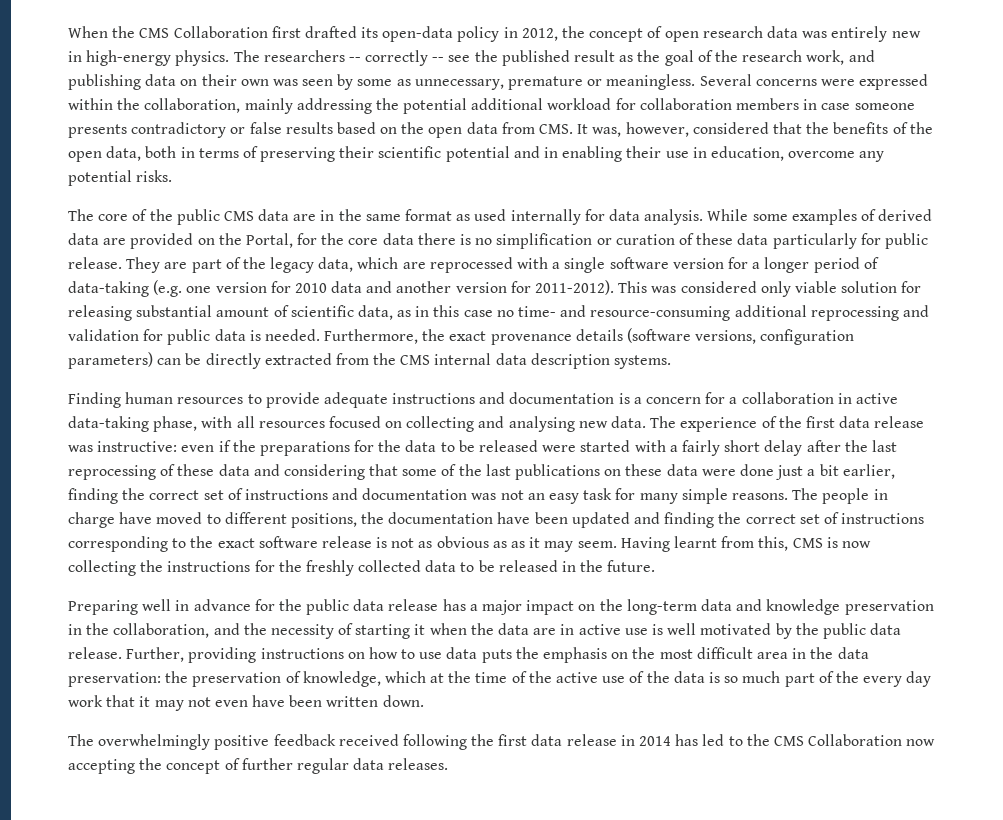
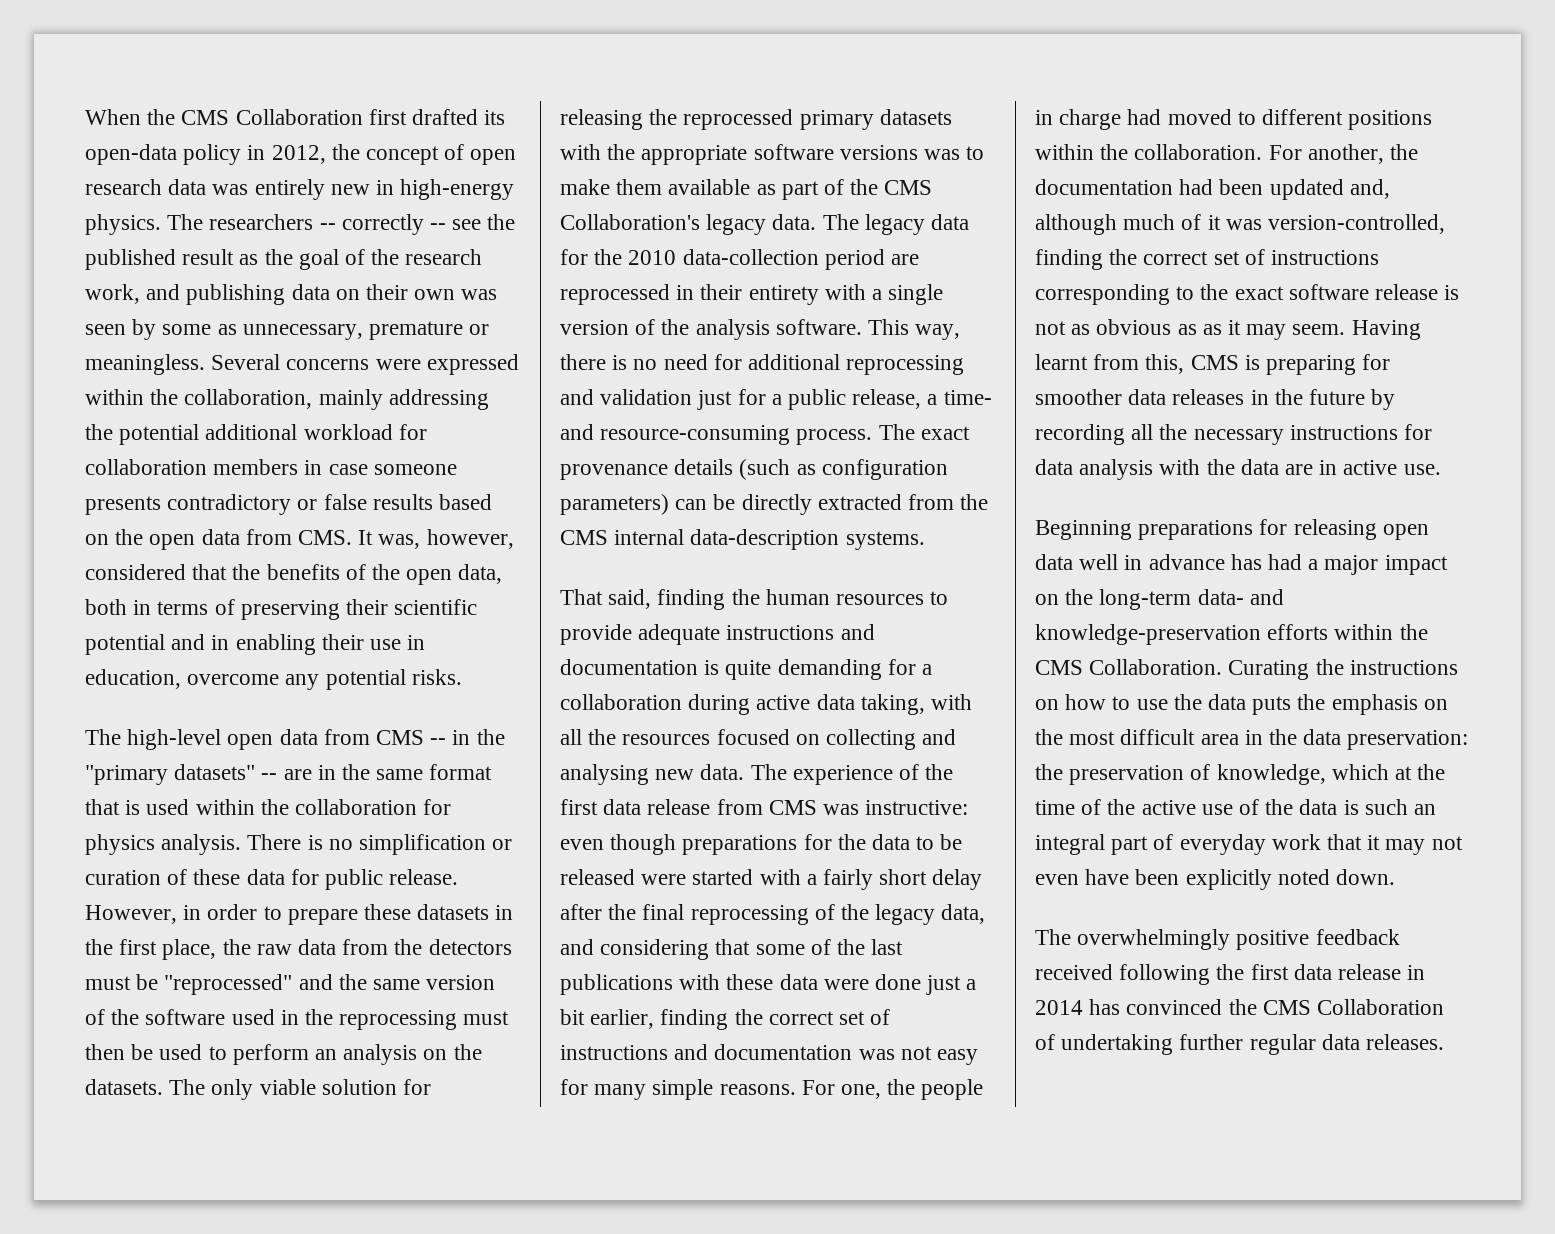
- The core of the public CMS data are in the same format as used internally for data analysis. While some examples of derived data are provided on the Portal, for the core data there is no simplification or curation of these data particularly for public release.
+ The high-level open data from CMS -- in the "primary datasets" -- are in the same format that is used within the collaboration for physics analysis. There is no simplification or curation of these data for public release.
- They are part of the legacy data, which are reprocessed with a single software version for a longer period of data-taking (e.g. one version for 2010 data and another version for 2011-2012). This was considered only viable solution for releasing substantial amount of scientific data, as in this case no time- and resource-consuming additional reprocessing and validation for public data is needed. Furthermore, the exact provenance details (software versions, configuration parameters) can be directly extracted from the CMS internal data description systems.
+ However, in order to prepare these datasets in the first place, the raw data from the detectors must be "reprocessed" and the same version of the software used in the reprocessing must then be used to perform an analysis on the datasets. The only viable solution for releasing the reprocessed primary datasets with the appropriate software versions was to make them available as part of the CMS Collaboration's legacy data. The legacy data for the 2010 data-collection period are reprocessed in their entirety with a single version of the analysis software. This way, there is no need for additional reprocessing and validation just for a public release, a time- and resource-consuming process. The exact provenance details (such as configuration parameters) can be directly extracted from the CMS internal data-description systems.
- Finding human resources to provide adequate instructions and documentation is a concern for a collaboration in active data-taking phase, with all resources focused on collecting and analysing new data.
+ That said, finding the human resources to provide adequate instructions and documentation is quite demanding for a collaboration during active data taking, with all the resources focused on collecting and analysing new data.
- The experience of the first data release was instructive: even if the preparations for the data to be released were started with a fairly short delay after the last reprocessing of these data and considering that some of the last publications on these data were done just a bit earlier, finding the correct set of instructions and documentation was not an easy task for many simple reasons.
+ The experience of the first data release from CMS was instructive: even though preparations for the data to be released were started with a fairly short delay after the final reprocessing of the legacy data, and considering that some of the last publications with these data were done just a bit earlier, finding the correct set of instructions and documentation was not easy for many simple reasons.
- The people in charge have moved to different positions, the documentation have been updated and finding the correct set of instructions corresponding to the exact software release is not as obvious as as it may seem.
+ For one, the people in charge had moved to different positions within the collaboration. For another, the documentation had been updated and, although much of it was version-controlled, finding the correct set of instructions corresponding to the exact software release is not as obvious as as it may seem.
- Having learnt from this, CMS is now collecting the instructions for the freshly collected data to be released in the future.
- Preparing well in advance for the public data release has a major impact on the long-term data and knowledge preservation in the collaboration, and the necessity of starting it when the data are in active use is well motivated by the public data release. Further, providing instructions on how to use data puts the emphasis on the most difficult area in the data preservation: the preservation of knowledge, which at the time of the active use of the data is so much part of the every day work that it may not even have been written down.
+ Having learnt from this, CMS is preparing for smoother data releases in the future by recording all the necessary instructions for data analysis with the data are in active use.
+ Beginning preparations for releasing open data well in advance has had a major impact on the long-term data- and knowledge-preservation efforts within the CMS Collaboration. Curating the instructions on how to use the data puts the emphasis on the most difficult area in the data preservation: the preservation of knowledge, which at the time of the active use of the data is such an integral part of everyday work that it may not even have been explicitly noted down.
- The overwhelmingly positive feedback received following the first data release in 2014 has led to the CMS Collaboration now accepting the concept of further regular data releases.
+ The overwhelmingly positive feedback received following the first data release in 2014 has convinced the CMS Collaboration of undertaking further regular data releases.

